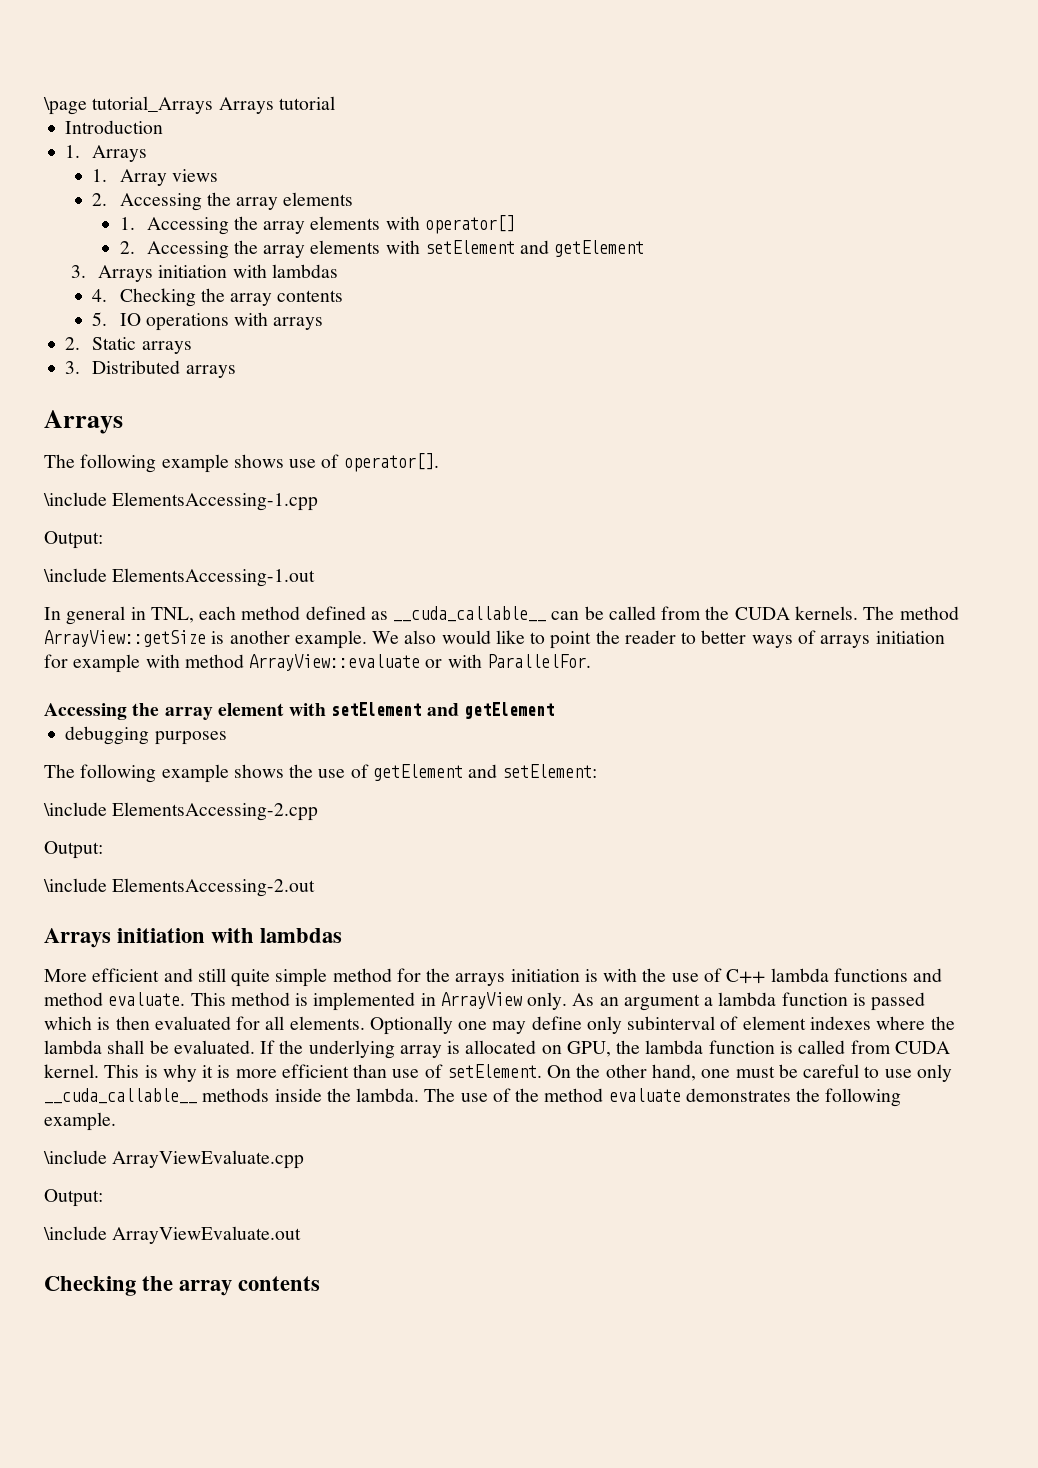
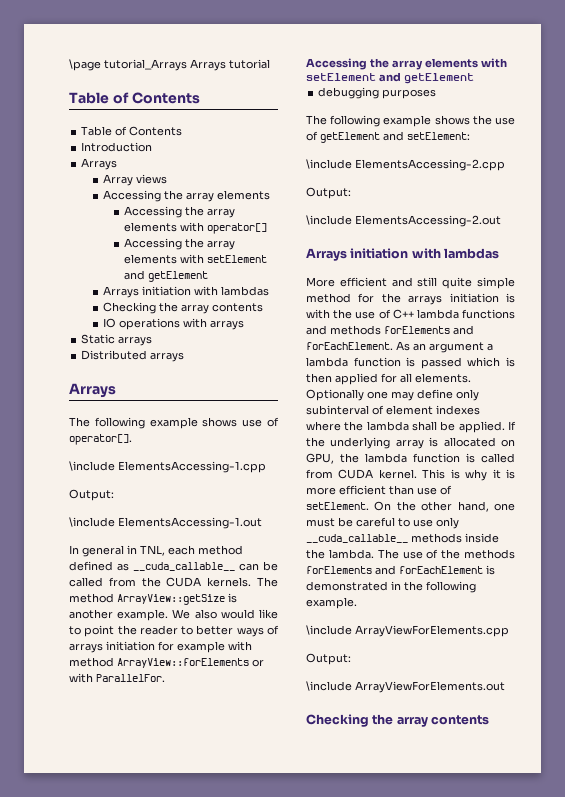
  \page tutorial_Arrays Arrays tutorial
+ Table of Contents
+ Table of Contents
  Introduction
- 1. Arrays
- 1. Array views
- 2. Accessing the array elements
+ Arrays
+ Array views
+ Accessing the array elements
- 1. Accessing the array elements with operator[]
- 2. Accessing the array elements with setElement and getElement
- 3. Arrays initiation with lambdas
- 4. Checking the array contents
+ Accessing the array elements with operator[]
+ Accessing the array elements with setElement and getElement
+ Arrays initiation with lambdas
+ Checking the array contents
- 5. IO operations with arrays
+ IO operations with arrays
- 2. Static arrays
+ Static arrays
- 3. Distributed arrays
+ Distributed arrays
- We also would like to point the reader to better ways of arrays initiation for example with method ArrayView::evaluate or with ParallelFor.
- Accessing the array element with setElement and getElement
+ We also would like to point the reader to better ways of arrays initiation for example with method ArrayView::forElements or with ParallelFor.
+ Accessing the array elements with setElement and getElement
- More efficient and still quite simple method for the arrays initiation is with the use of C++ lambda functions and method evaluate. This method is implemented in ArrayView only.
+ More efficient and still quite simple method for the arrays initiation is with the use of C++ lambda functions and methods forElements and forEachElement.
- As an argument a lambda function is passed which is then evaluated for all elements.
+ As an argument a lambda function is passed which is then applied for all elements.
- Optionally one may define only subinterval of element indexes where the lambda shall be evaluated.
+ Optionally one may define only subinterval of element indexes where the lambda shall be applied.
- The use of the method evaluate demonstrates the following example.
+ The use of the methods forElements and forEachElement is demonstrated in the following example.
- \include ArrayViewEvaluate.cpp
+ \include ArrayViewForElements.cpp
  Output:
- \include ArrayViewEvaluate.out
+ \include ArrayViewForElements.out

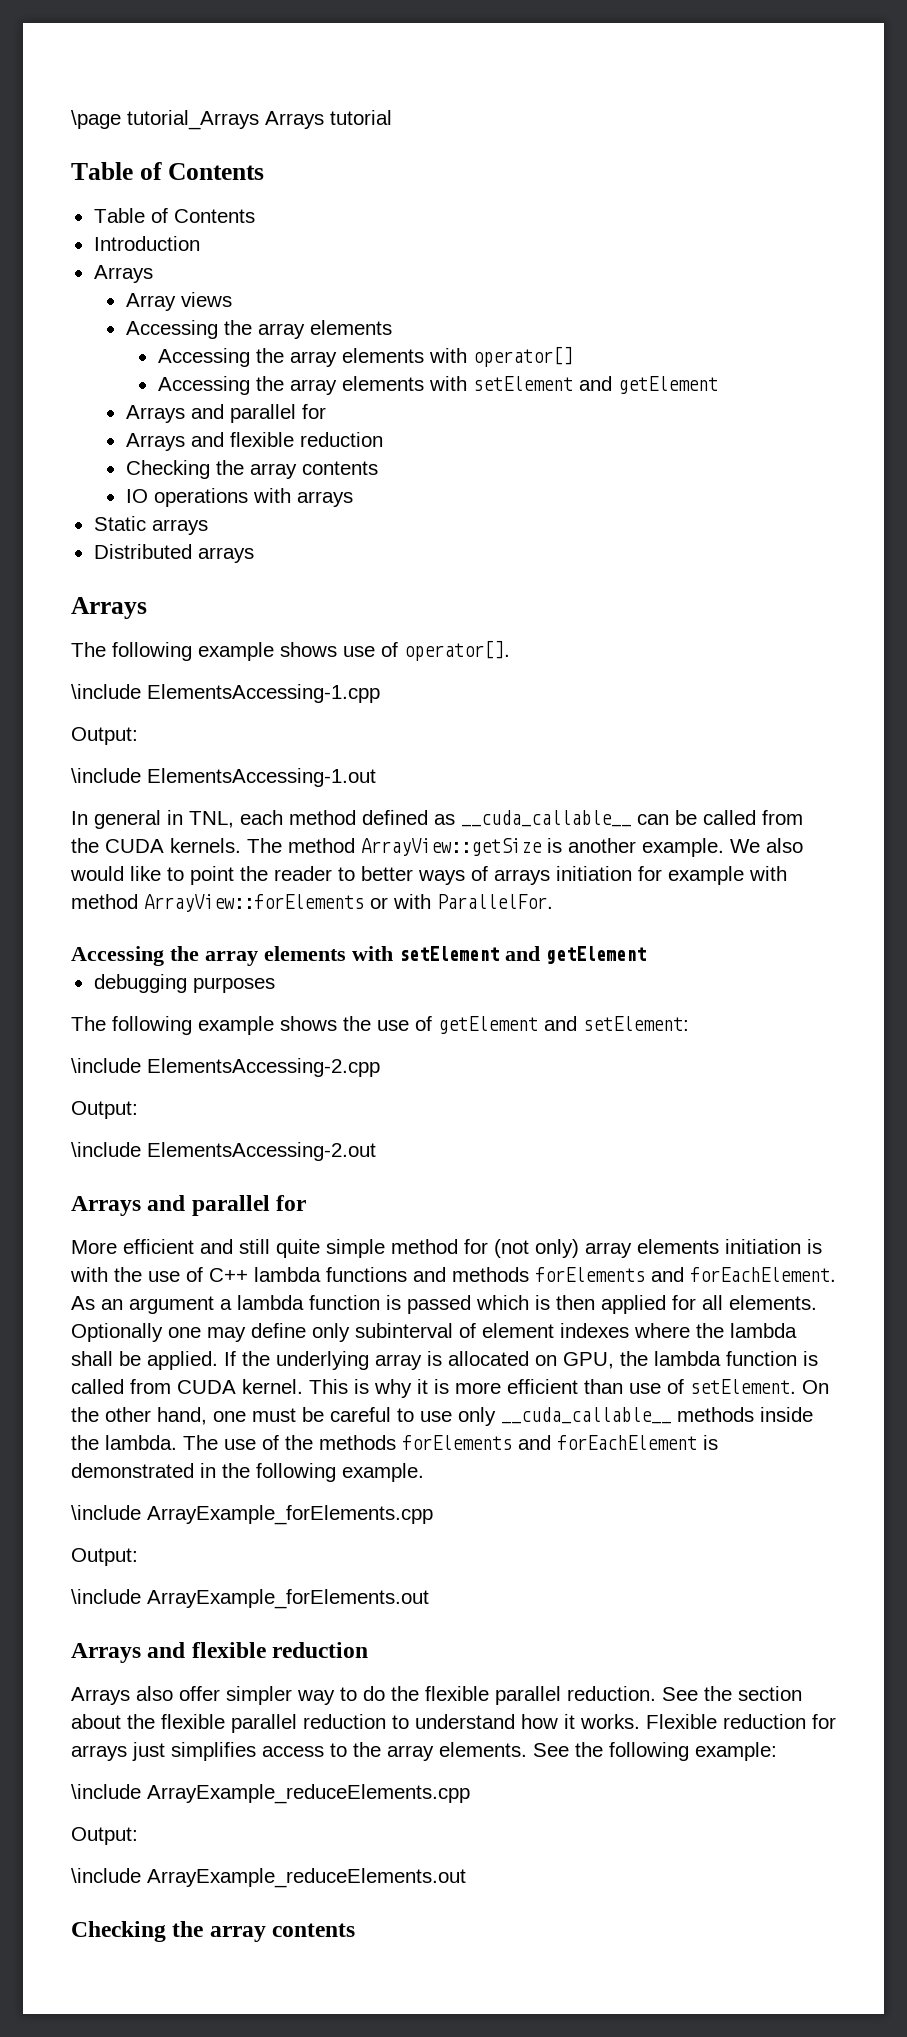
  Accessing the array elements with operator[]
  Accessing the array elements with setElement and getElement
- Arrays initiation with lambdas
+ Arrays and parallel for
+ Arrays and flexible reduction
  \include ElementsAccessing-2.out
- Arrays initiation with lambdas
+ Arrays and parallel for
- More efficient and still quite simple method for the arrays initiation is with the use of C++ lambda functions and methods forElements and forEachElement.
+ More efficient and still quite simple method for (not only) array elements initiation is with the use of C++ lambda functions and methods forElements and forEachElement.
- \include ArrayViewForElements.cpp
+ \include ArrayExample_forElements.cpp
  Output:
- \include ArrayViewForElements.out
+ \include ArrayExample_forElements.out
+ Arrays and flexible reduction
+ Arrays also offer simpler way to do the flexible parallel reduction. See the section about the flexible parallel reduction to understand how it works. Flexible reduction for arrays just simplifies access to the array elements. See the following example:
+ \include ArrayExample_reduceElements.cpp
+ Output:
+ \include ArrayExample_reduceElements.out

